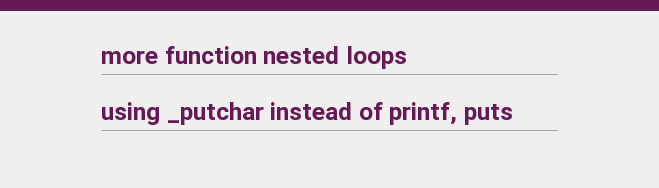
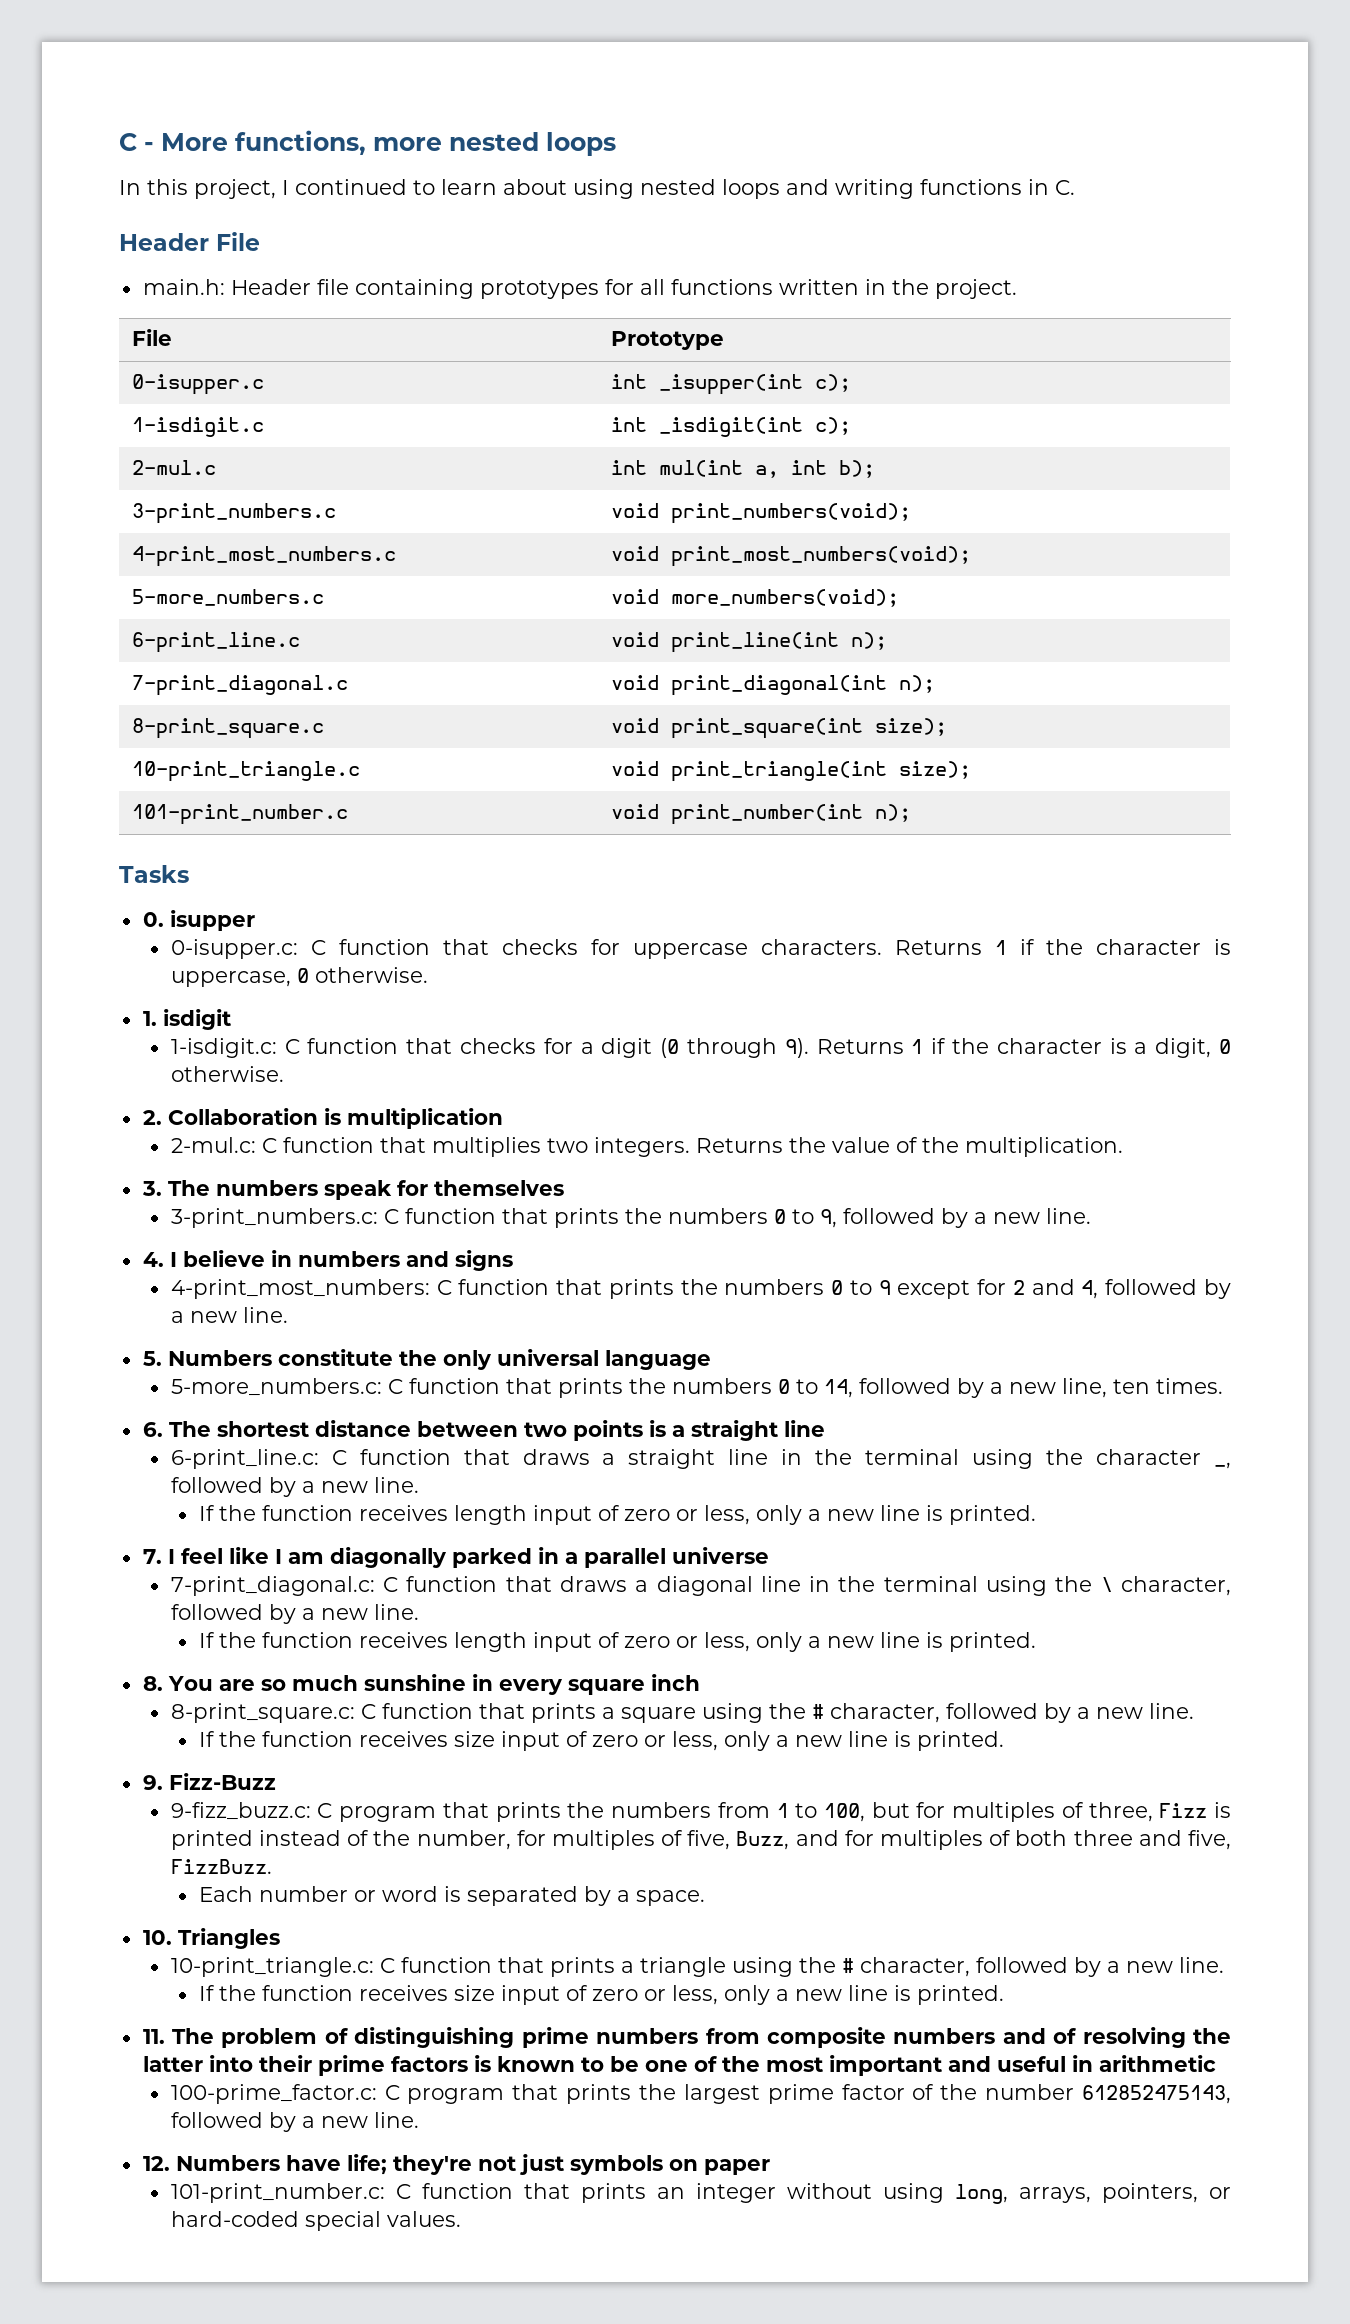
- more function nested loops
- using _putchar instead of printf, puts
+ C - More functions, more nested loops
+ In this project, I continued to learn about using nested loops and writing functions in C.
+ Header File
+ main.h: Header file containing prototypes for all functions written in the project.
+ File | Prototype
+ 0-isupper.c | int _isupper(int c);
+ 1-isdigit.c | int _isdigit(int c);
+ 2-mul.c | int mul(int a, int b);
+ 3-print_numbers.c | void print_numbers(void);
+ 4-print_most_numbers.c | void print_most_numbers(void);
+ 5-more_numbers.c | void more_numbers(void);
+ 6-print_line.c | void print_line(int n);
+ 7-print_diagonal.c | void print_diagonal(int n);
+ 8-print_square.c | void print_square(int size);
+ 10-print_triangle.c | void print_triangle(int size);
+ 101-print_number.c | void print_number(int n);
+ Tasks
+ 0. isupper
+ 0-isupper.c: C function that checks for uppercase characters. Returns 1 if the character is uppercase, 0 otherwise.
+ 1. isdigit
+ 1-isdigit.c: C function that checks for a digit (0 through 9). Returns 1 if the character is a digit, 0 otherwise.
+ 2. Collaboration is multiplication
+ 2-mul.c: C function that multiplies two integers. Returns the value of the multiplication.
+ 3. The numbers speak for themselves
+ 3-print_numbers.c: C function that prints the numbers 0 to 9, followed by a new line.
+ 4. I believe in numbers and signs
+ 4-print_most_numbers: C function that prints the numbers 0 to 9 except for 2 and 4, followed by a new line.
+ 5. Numbers constitute the only universal language
+ 5-more_numbers.c: C function that prints the numbers 0 to 14, followed by a new line, ten times.
+ 6. The shortest distance between two points is a straight line
+ 6-print_line.c: C function that draws a straight line in the terminal using the character _, followed by a new line.
+ If the function receives length input of zero or less, only a new line is printed.
+ 7. I feel like I am diagonally parked in a parallel universe
+ 7-print_diagonal.c: C function that draws a diagonal line in the terminal using the \ character, followed by a new line.
+ If the function receives length input of zero or less, only a new line is printed.
+ 8. You are so much sunshine in every square inch
+ 8-print_square.c: C function that prints a square using the # character, followed by a new line.
+ If the function receives size input of zero or less, only a new line is printed.
+ 9. Fizz-Buzz
+ 9-fizz_buzz.c: C program that prints the numbers from 1 to 100, but for multiples of three, Fizz is printed instead of the number, for multiples of five, Buzz, and for multiples of both three and five, FizzBuzz.
+ Each number or word is separated by a space.
+ 10. Triangles
+ 10-print_triangle.c: C function that prints a triangle using the # character, followed by a new line.
+ If the function receives size input of zero or less, only a new line is printed.
+ 11. The problem of distinguishing prime numbers from composite numbers and of resolving the latter into their prime factors is known to be one of the most important and useful in arithmetic
+ 100-prime_factor.c: C program that prints the largest prime factor of the number 612852475143, followed by a new line.
+ 12. Numbers have life; they're not just symbols on paper
+ 101-print_number.c: C function that prints an integer without using long, arrays, pointers, or hard-coded special values.

